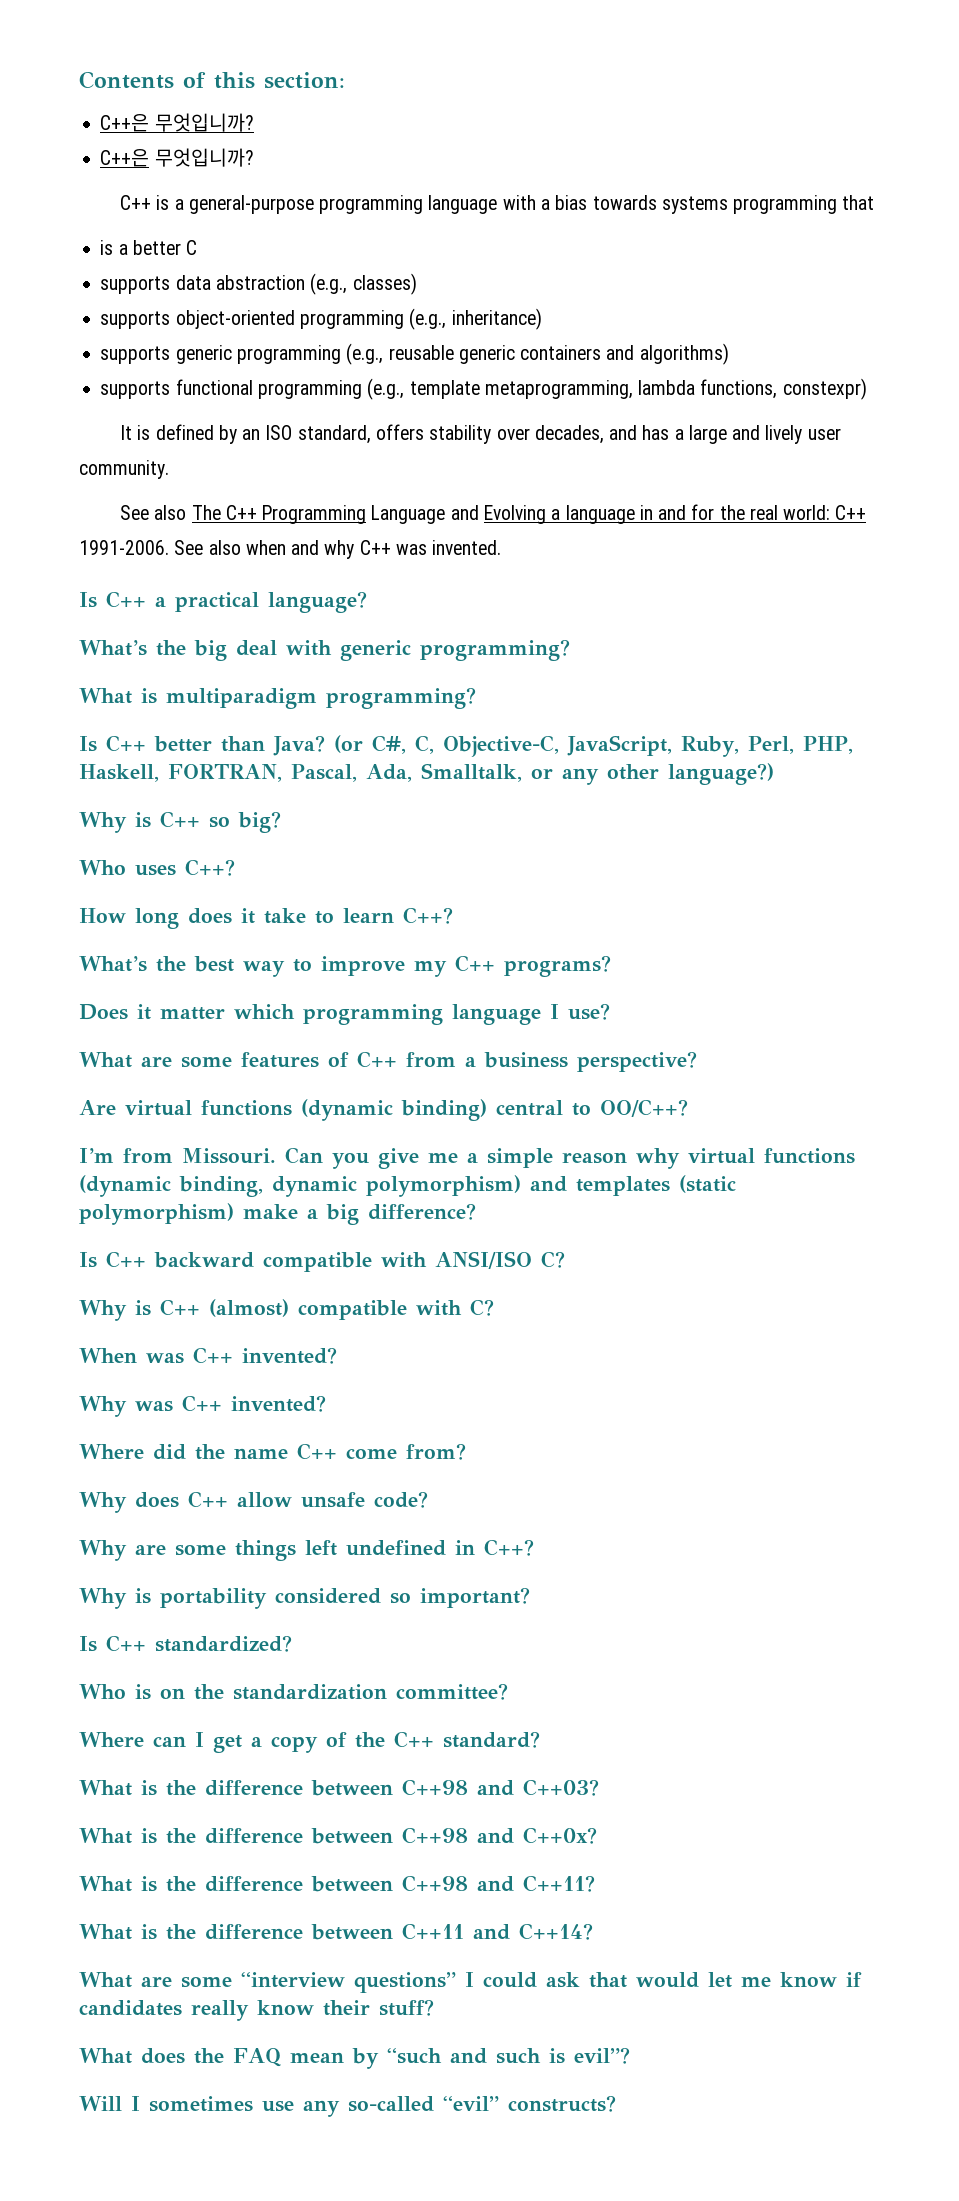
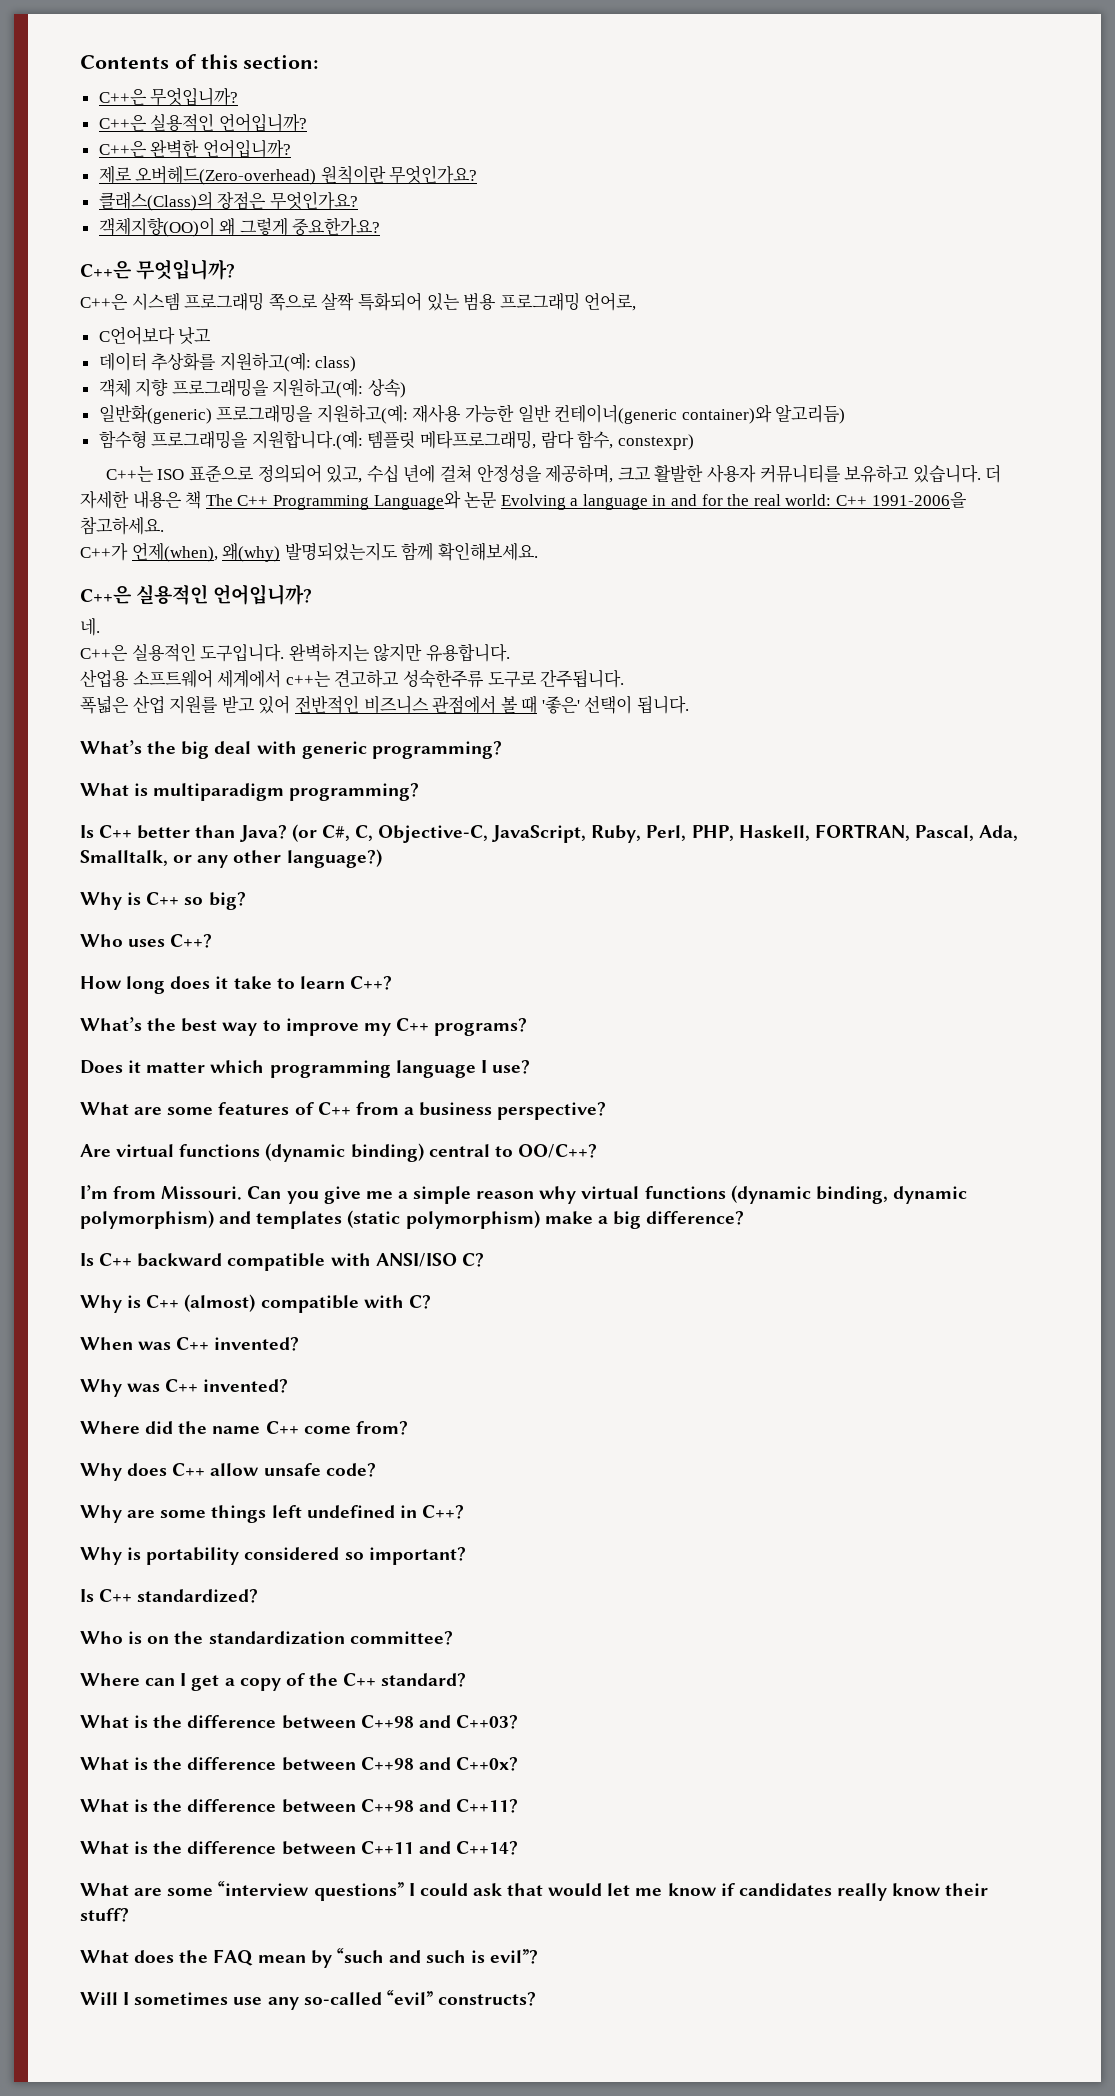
  Contents of this section:
  C++은 무엇입니까?
+ C++은 실용적인 언어입니까?
+ C++은 완벽한 언어입니까?
+ 제로 오버헤드(Zero-overhead) 원칙이란 무엇인가요?
+ 클래스(Class)의 장점은 무엇인가요?
+ 객체지향(OO)이 왜 그렇게 중요한가요?
  C++은 무엇입니까?
- C++ is a general-purpose programming language with a bias towards systems programming that
- is a better C
- supports data abstraction (e.g., classes)
- supports object-oriented programming (e.g., inheritance)
- supports generic programming (e.g., reusable generic containers and algorithms)
- supports functional programming (e.g., template metaprogramming, lambda functions, constexpr)
- It is defined by an ISO standard, offers stability over decades, and has a large and lively user community.
- See also The C++ Programming Language and Evolving a language in and for the real world: C++ 1991-2006. See also when and why C++ was invented.
- Is C++ a practical language?
+ C++은 시스템 프로그래밍 쪽으로 살짝 특화되어 있는 범용 프로그래밍 언어로,
+ C언어보다 낫고
+ 데이터 추상화를 지원하고(예: class)
+ 객체 지향 프로그래밍을 지원하고(예: 상속)
+ 일반화(generic) 프로그래밍을 지원하고(예: 재사용 가능한 일반 컨테이너(generic container)와 알고리듬)
+ 함수형 프로그래밍을 지원합니다.(예: 템플릿 메타프로그래밍, 람다 함수, constexpr)
+ C++는 ISO 표준으로 정의되어 있고, 수십 년에 걸쳐 안정성을 제공하며, 크고 활발한 사용자 커뮤니티를 보유하고 있습니다. 더 자세한 내용은 책 The C++ Programming Language와 논문 Evolving a language in and for the real world: C++ 1991-2006을 참고하세요.
+ C++가 언제(when), 왜(why) 발명되었는지도 함께 확인해보세요.
+ C++은 실용적인 언어입니까?
+ 네.
+ C++은 실용적인 도구입니다. 완벽하지는 않지만 유용합니다.
+ 산업용 소프트웨어 세계에서 c++는 견고하고 성숙한주류 도구로 간주됩니다.
+ 폭넓은 산업 지원를 받고 있어 전반적인 비즈니스 관점에서 볼 때 '좋은' 선택이 됩니다.

